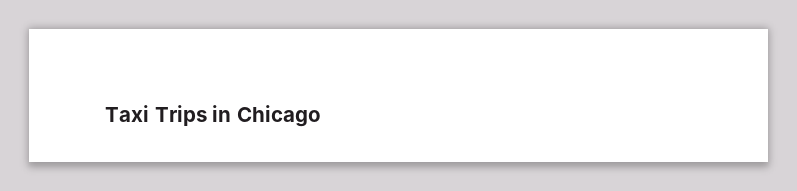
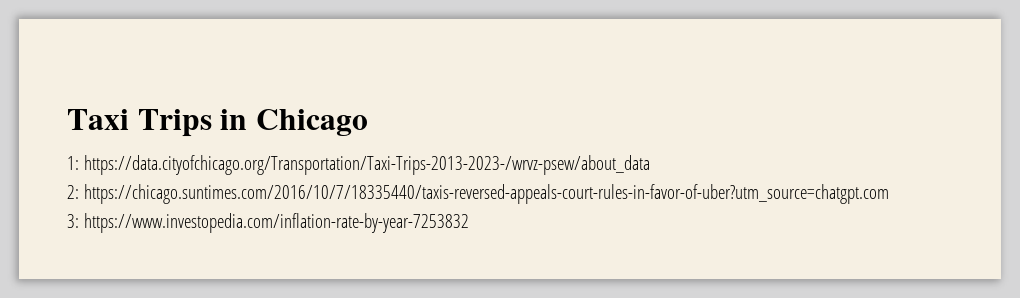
+ 1: https://data.cityofchicago.org/Transportation/Taxi-Trips-2013-2023-/wrvz-psew/about_data
+ 2: https://chicago.suntimes.com/2016/10/7/18335440/taxis-reversed-appeals-court-rules-in-favor-of-uber?utm_source=chatgpt.com
+ 3: https://www.investopedia.com/inflation-rate-by-year-7253832

